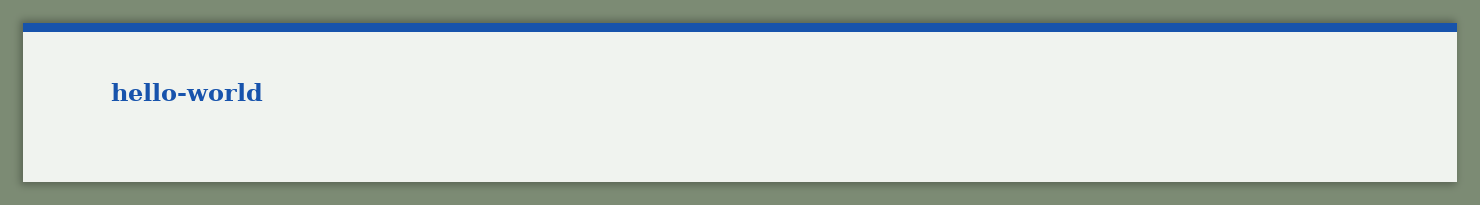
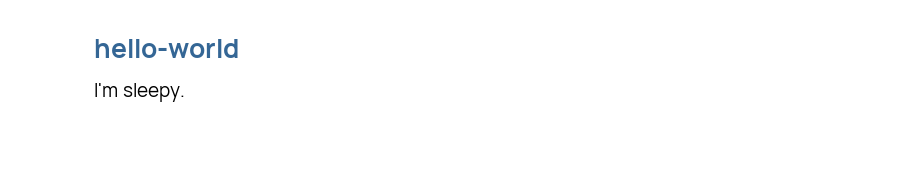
+ I'm sleepy.

